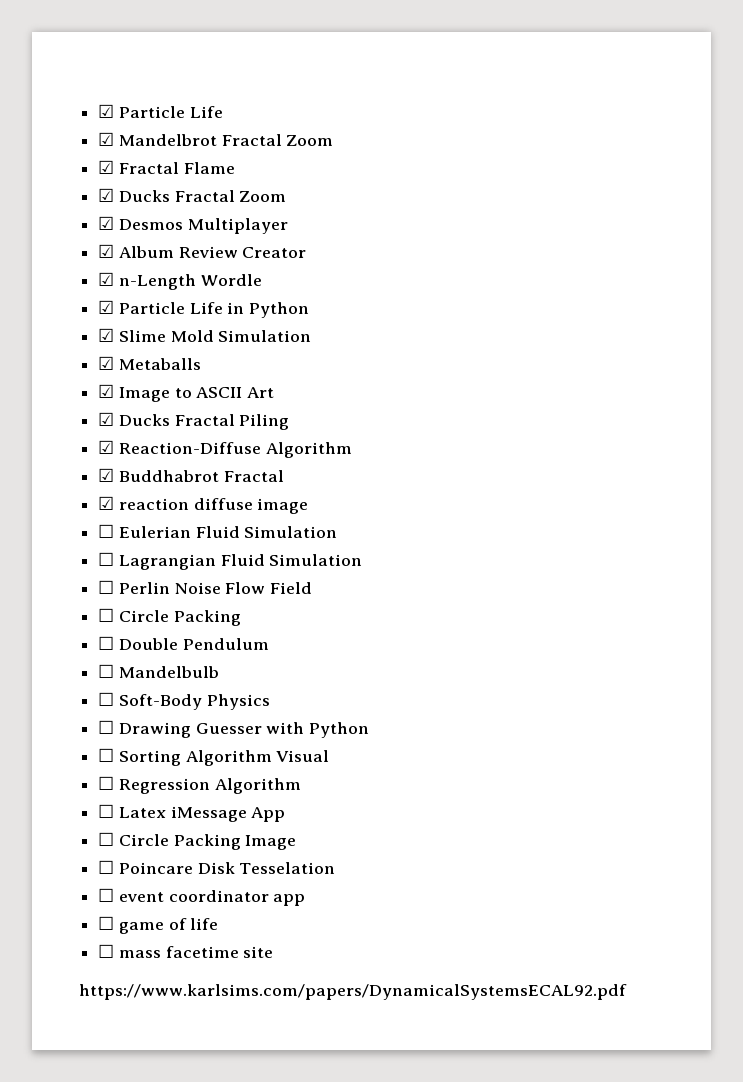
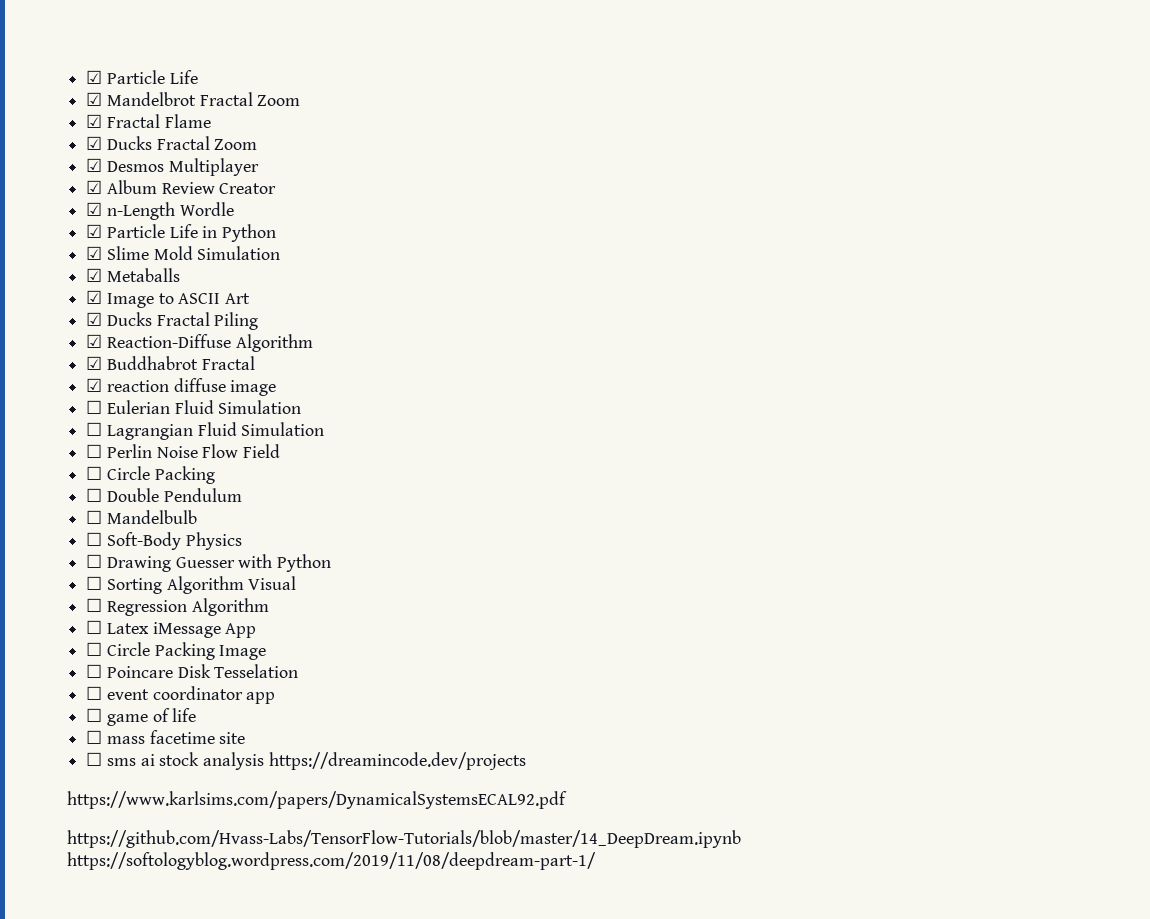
+ ☐ sms ai stock analysis https://dreamincode.dev/projects
+ https://github.com/Hvass-Labs/TensorFlow-Tutorials/blob/master/14_DeepDream.ipynb https://softologyblog.wordpress.com/2019/11/08/deepdream-part-1/

